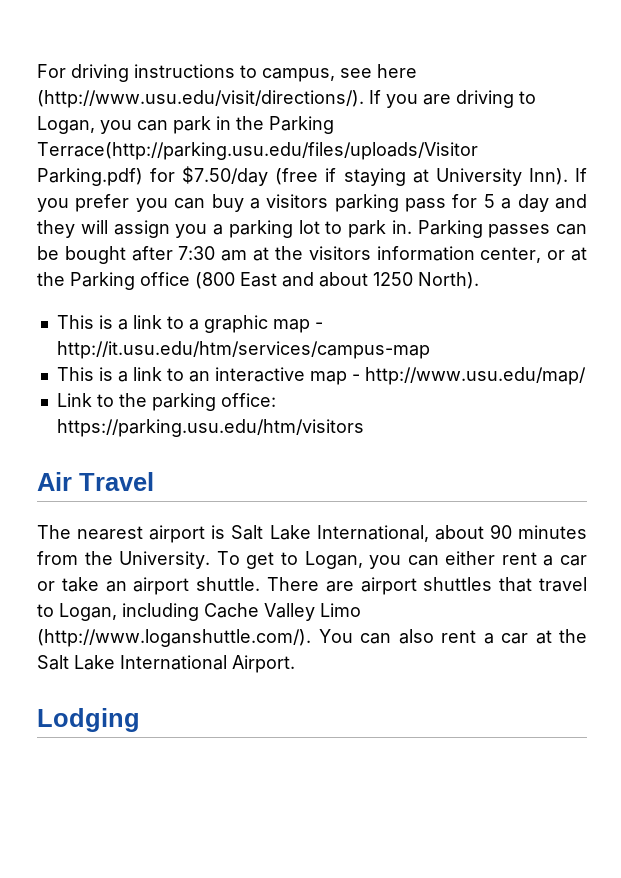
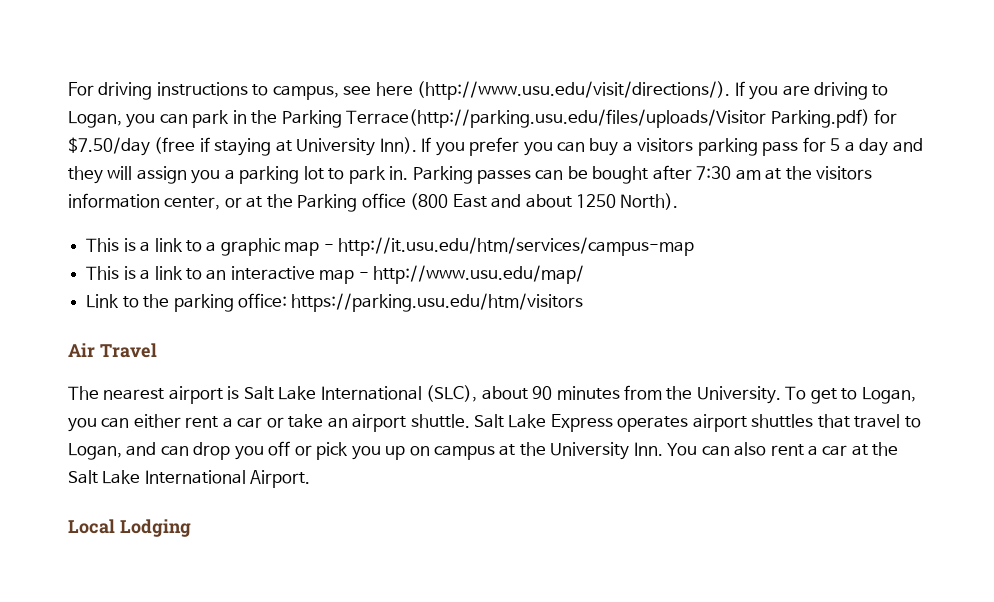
- The nearest airport is Salt Lake International, about 90 minutes from the University.
+ The nearest airport is Salt Lake International (SLC), about 90 minutes from the University.
- There are airport shuttles that travel to Logan, including Cache Valley Limo (http://www.loganshuttle.com/). You can also rent a car at the Salt Lake International Airport.
+ Salt Lake Express operates airport shuttles that travel to Logan, and can drop you off or pick you up on campus at the University Inn. You can also rent a car at the Salt Lake International Airport.
- Lodging
+ Local Lodging

